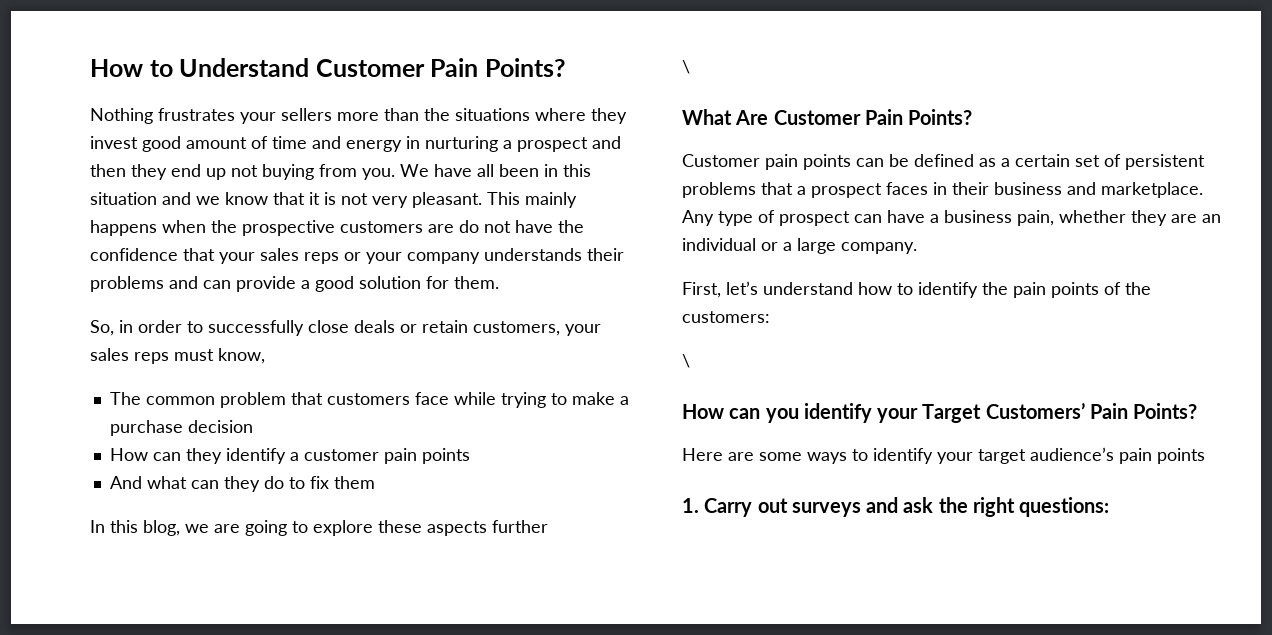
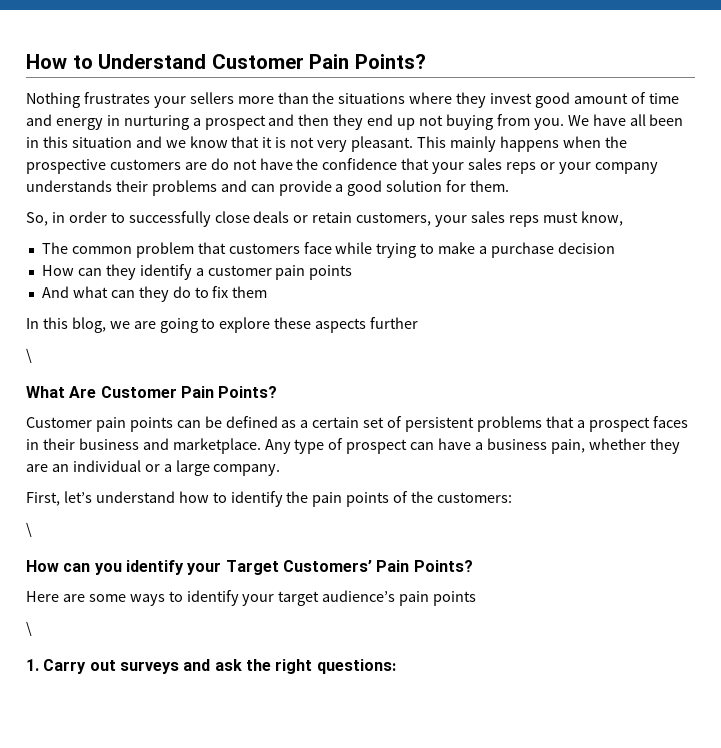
  Here are some ways to identify your target audience’s pain points
+ \

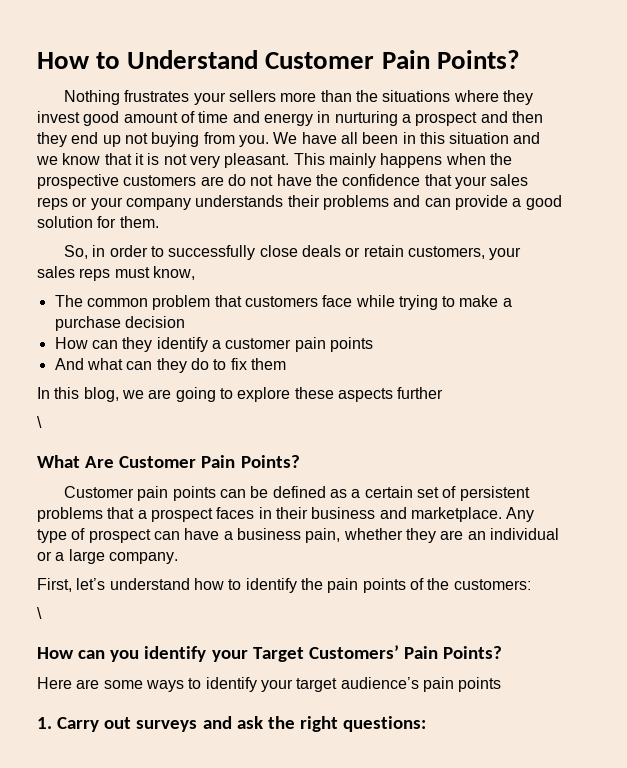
  Here are some ways to identify your target audience’s pain points
- \

